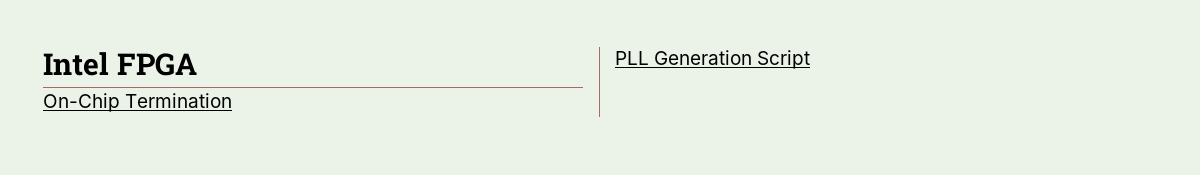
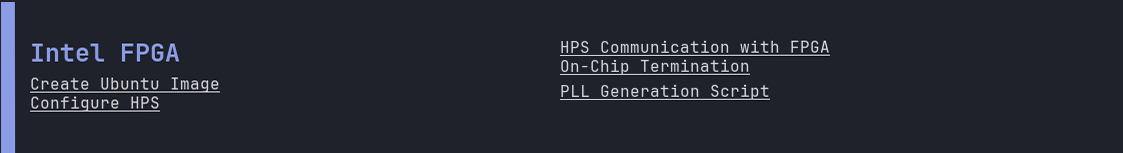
+ Create Ubuntu Image
+ Configure HPS
+ HPS Communication with FPGA

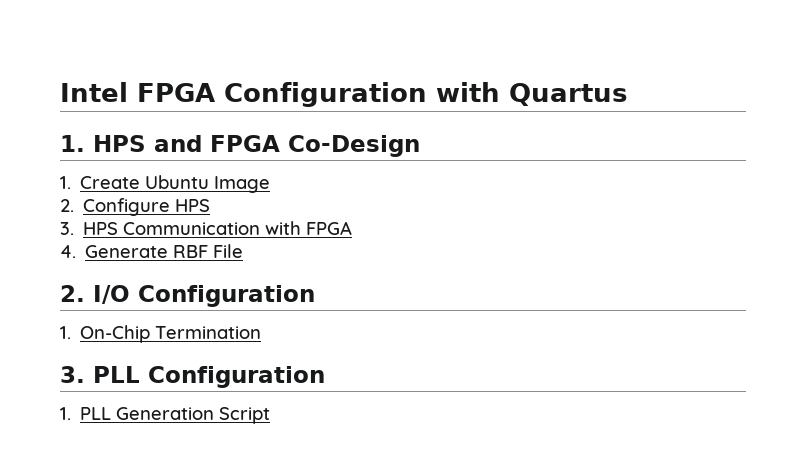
- Intel FPGA
- Create Ubuntu Image
+ Intel FPGA Configuration with Quartus
+ 1. HPS and FPGA Co-Design
+ 1. Create Ubuntu Image
- Configure HPS
+ 2. Configure HPS
- HPS Communication with FPGA
+ 3. HPS Communication with FPGA
- On-Chip Termination
- PLL Generation Script
+ 4. Generate RBF File
+ 2. I/O Configuration
+ 1. On-Chip Termination
+ 3. PLL Configuration
+ 1. PLL Generation Script

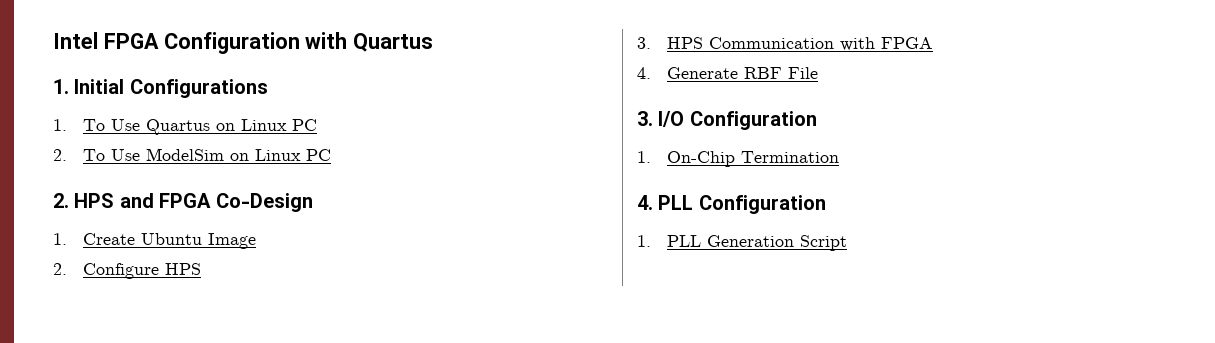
- 1. HPS and FPGA Co-Design
+ 1. Initial Configurations
+ 1. To Use Quartus on Linux PC
+ 2. To Use ModelSim on Linux PC
+ 2. HPS and FPGA Co-Design
- 2. I/O Configuration
+ 3. I/O Configuration
- 3. PLL Configuration
+ 4. PLL Configuration

